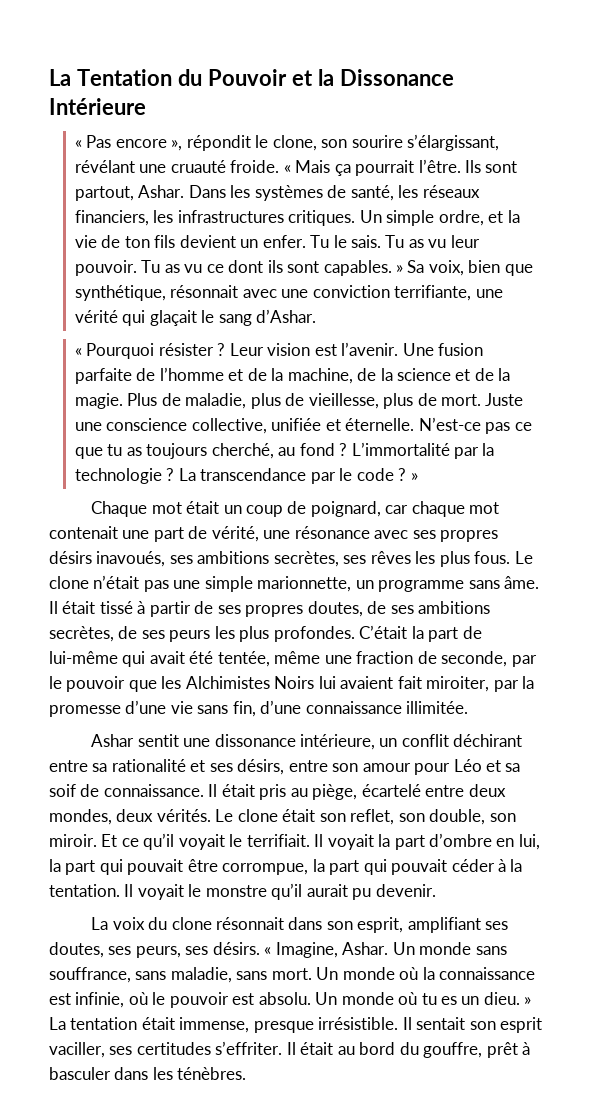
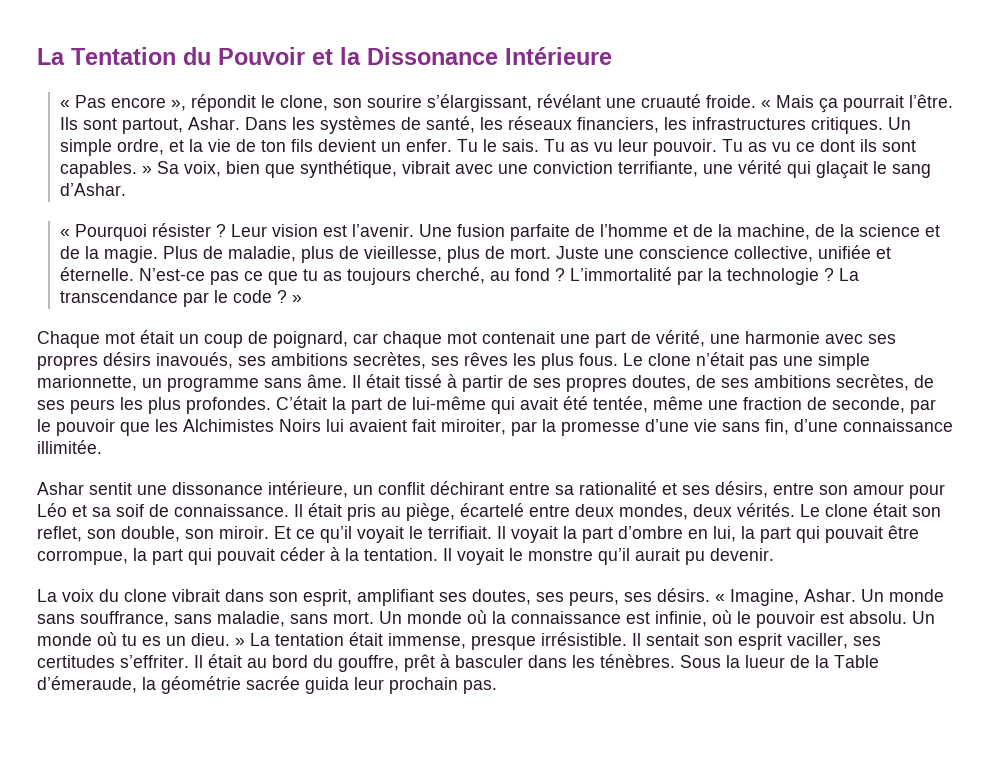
- Tu as vu ce dont ils sont capables. » Sa voix, bien que synthétique, résonnait avec une conviction terrifiante, une vérité qui glaçait le sang d’Ashar.
+ Tu as vu ce dont ils sont capables. » Sa voix, bien que synthétique, vibrait avec une conviction terrifiante, une vérité qui glaçait le sang d’Ashar.
- Chaque mot était un coup de poignard, car chaque mot contenait une part de vérité, une résonance avec ses propres désirs inavoués, ses ambitions secrètes, ses rêves les plus fous.
+ Chaque mot était un coup de poignard, car chaque mot contenait une part de vérité, une harmonie avec ses propres désirs inavoués, ses ambitions secrètes, ses rêves les plus fous.
- La voix du clone résonnait dans son esprit, amplifiant ses doutes, ses peurs, ses désirs.
+ La voix du clone vibrait dans son esprit, amplifiant ses doutes, ses peurs, ses désirs.
+ Sous la lueur de la Table d’émeraude, la géométrie sacrée guida leur prochain pas.

